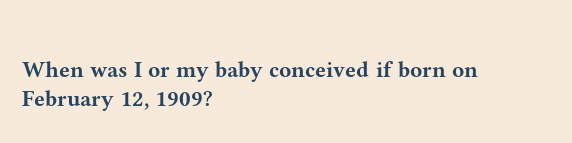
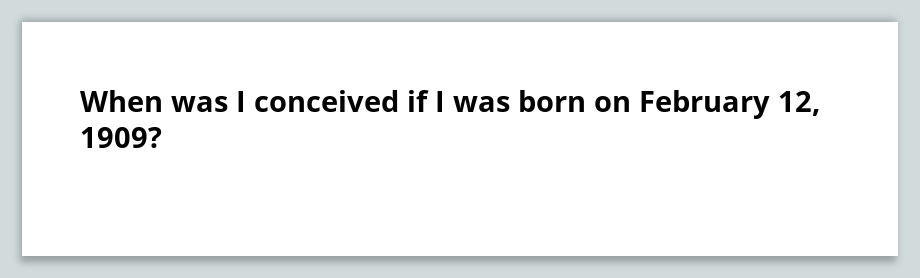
- When was I or my baby conceived if born on February 12, 1909?
+ When was I conceived if I was born on February 12, 1909?

